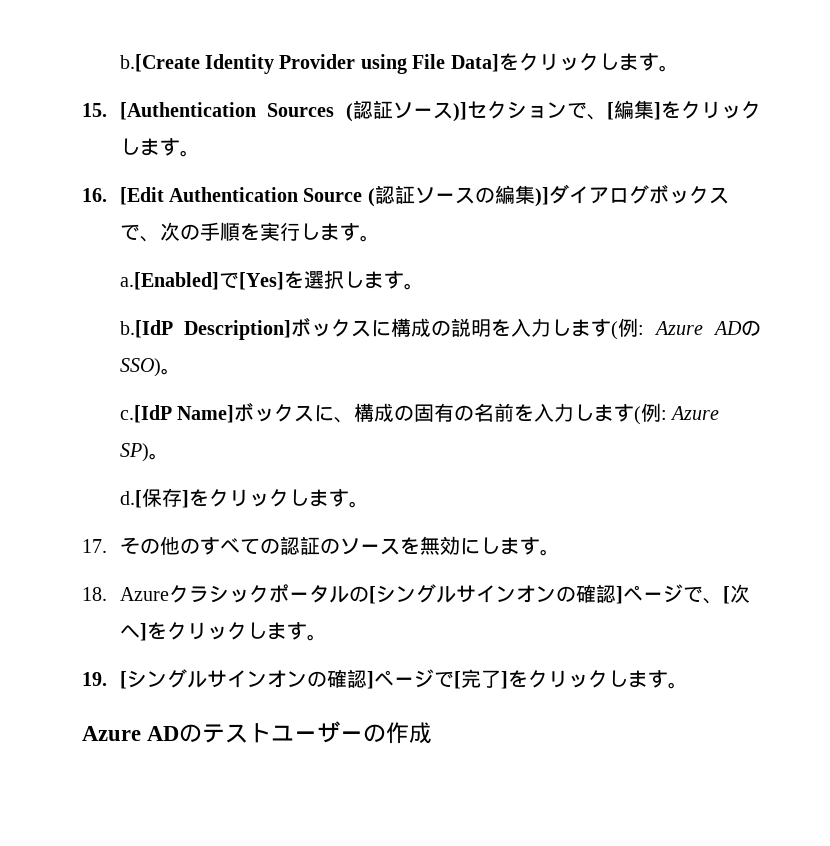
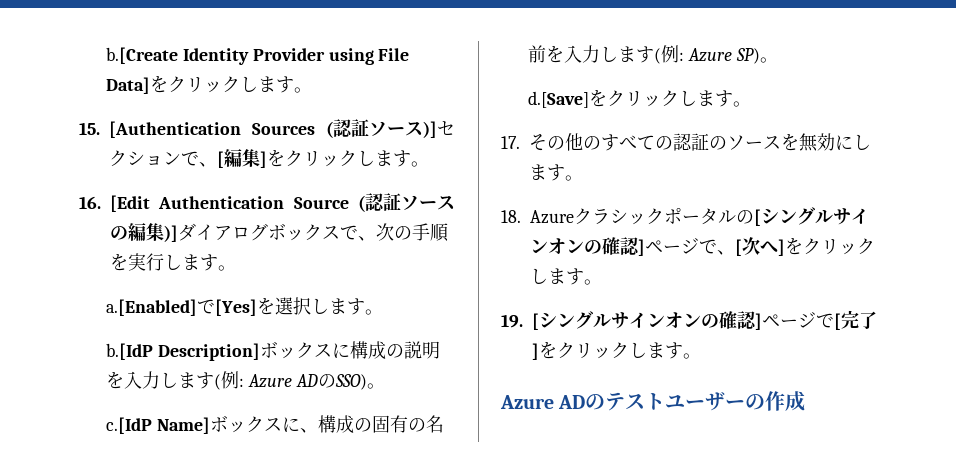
- d.[保存]をクリックします。
+ d.[Save]をクリックします。

